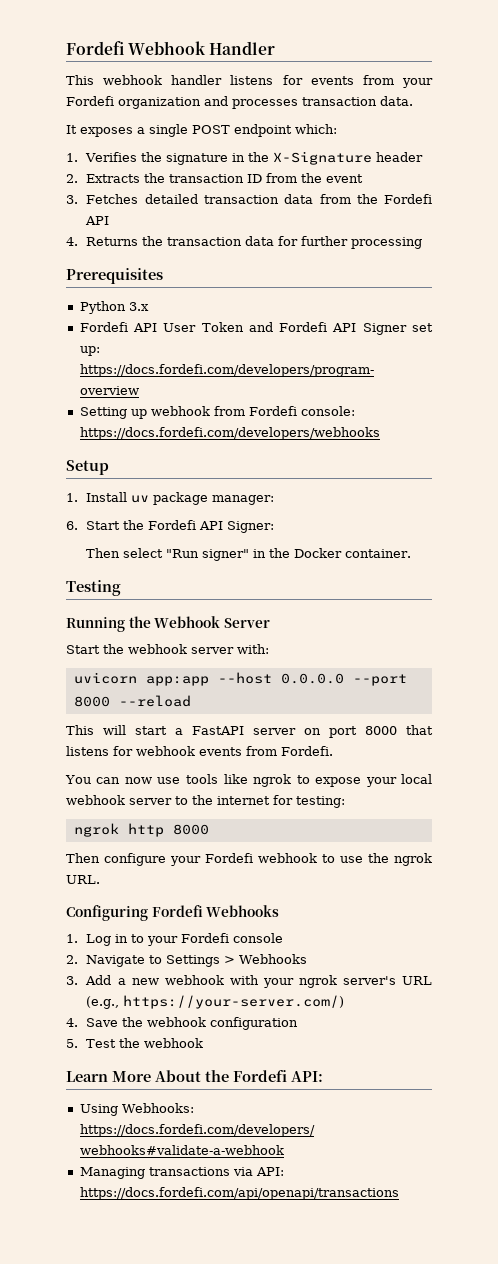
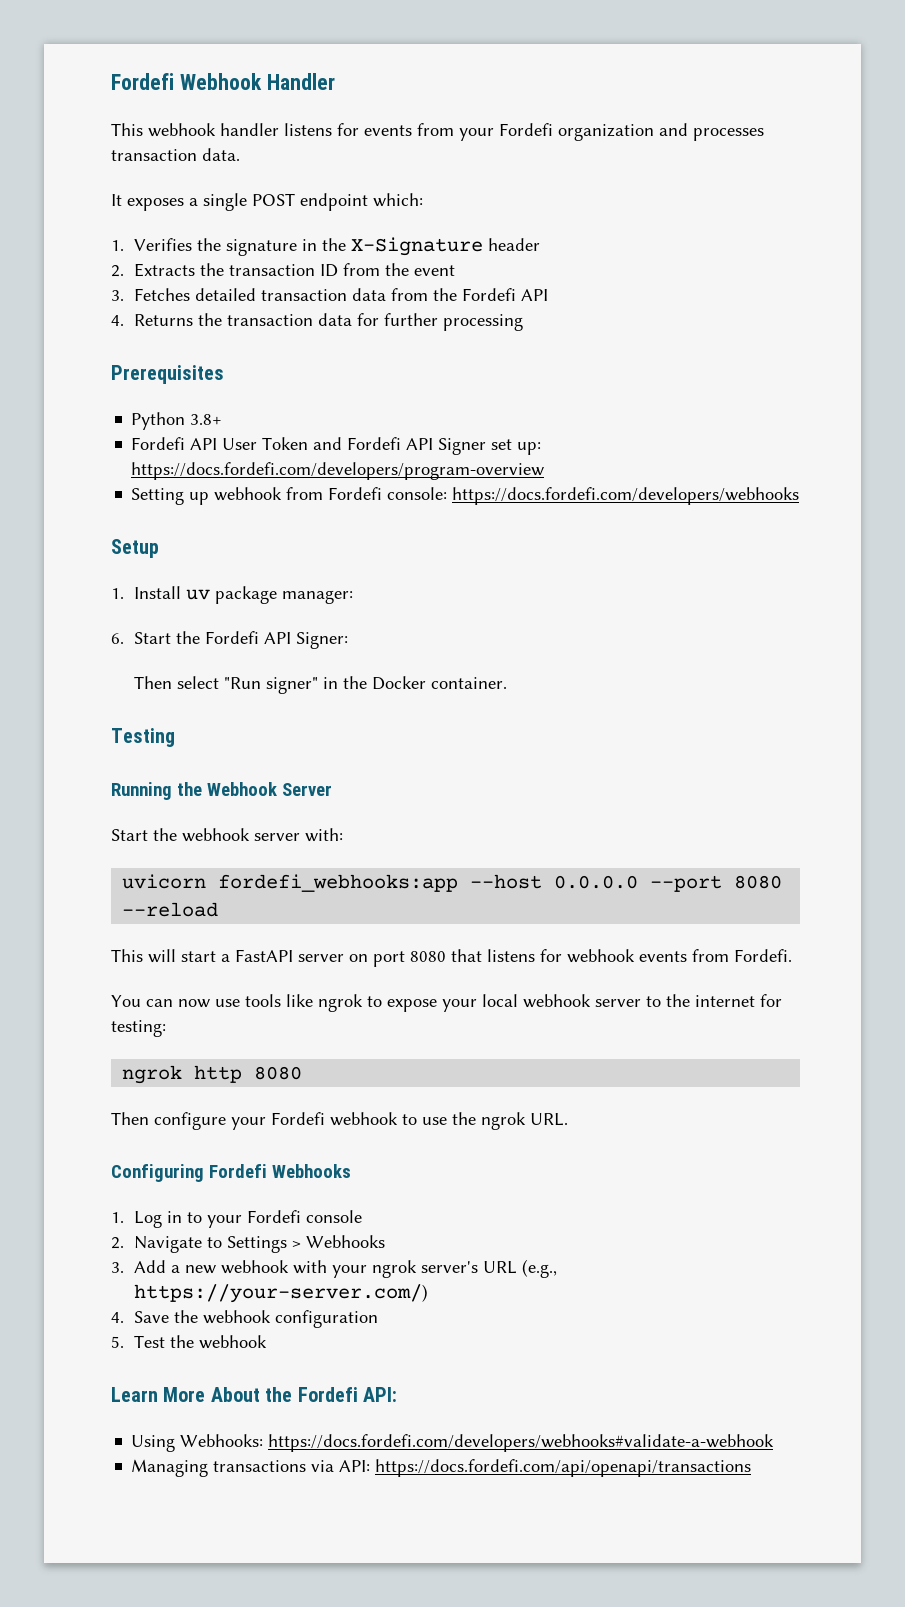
- Python 3.x
+ Python 3.8+
- uvicorn app:app --host 0.0.0.0 --port 8000 --reload
+ uvicorn fordefi_webhooks:app --host 0.0.0.0 --port 8080 --reload
- This will start a FastAPI server on port 8000 that listens for webhook events from Fordefi.
+ This will start a FastAPI server on port 8080 that listens for webhook events from Fordefi.
- ngrok http 8000
+ ngrok http 8080

